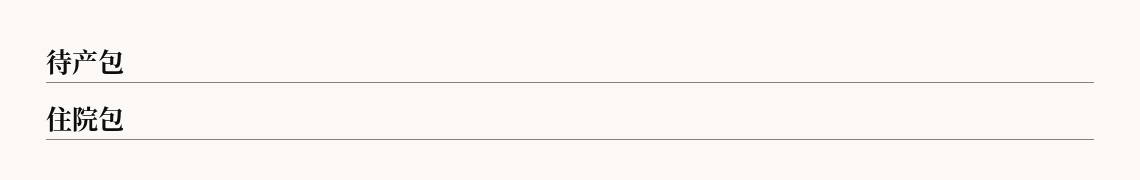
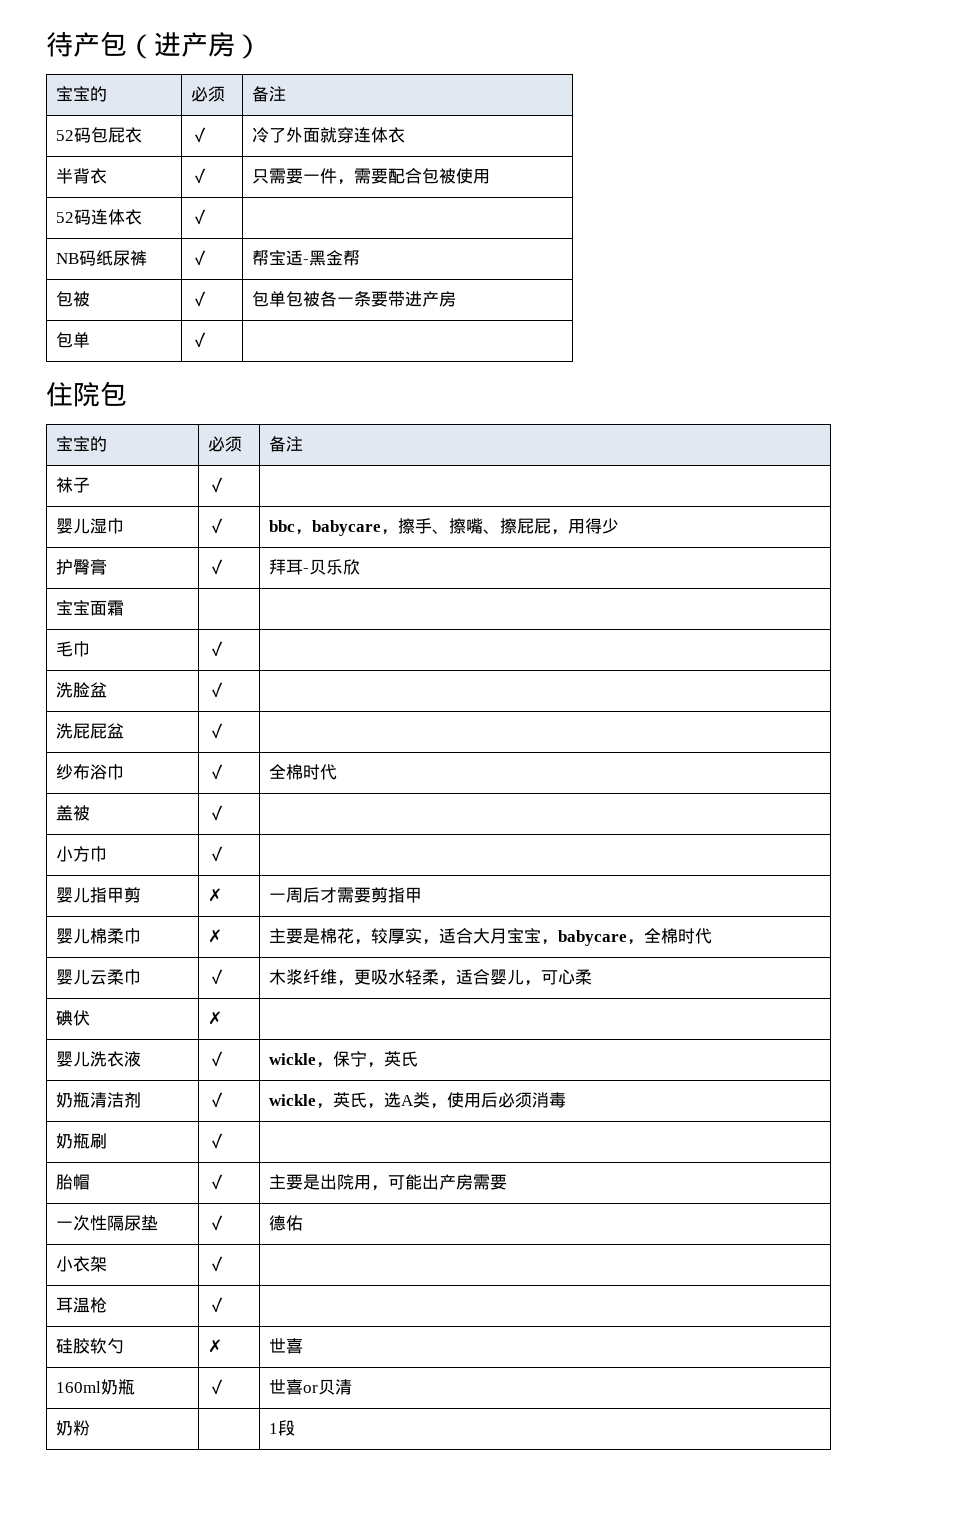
- 待产包
+ 待产包（进产房）
+ 宝宝的 | 必须 | 备注
+ 52码包屁衣 | ✓ | 冷了外面就穿连体衣
+ 半背衣 | ✓ | 只需要一件，需要配合包被使用
+ 52码连体衣 | ✓ |
+ NB码纸尿裤 | ✓ | 帮宝适-黑金帮
+ 包被 | ✓ | 包单包被各一条要带进产房
+ 包单 | ✓ |
  住院包
+ 宝宝的 | 必须 | 备注
+ 袜子 | ✓ |
+ 婴儿湿巾 | ✓ | bbc，babycare，擦手、擦嘴、擦屁屁，用得少
+ 护臀膏 | ✓ | 拜耳-贝乐欣
+ 宝宝面霜 | |
+ 毛巾 | ✓ |
+ 洗脸盆 | ✓ |
+ 洗屁屁盆 | ✓ |
+ 纱布浴巾 | ✓ | 全棉时代
+ 盖被 | ✓ |
+ 小方巾 | ✓ |
+ 婴儿指甲剪 | ✗ | 一周后才需要剪指甲
+ 婴儿棉柔巾 | ✗ | 主要是棉花，较厚实，适合大月宝宝，babycare，全棉时代
+ 婴儿云柔巾 | ✓ | 木浆纤维，更吸水轻柔，适合婴儿，可心柔
+ 碘伏 | ✗ |
+ 婴儿洗衣液 | ✓ | wickle，保宁，英氏
+ 奶瓶清洁剂 | ✓ | wickle，英氏，选A类，使用后必须消毒
+ 奶瓶刷 | ✓ |
+ 胎帽 | ✓ | 主要是出院用，可能出产房需要
+ 一次性隔尿垫 | ✓ | 德佑
+ 小衣架 | ✓ |
+ 耳温枪 | ✓ |
+ 硅胶软勺 | ✗ | 世喜
+ 160ml奶瓶 | ✓ | 世喜or贝清
+ 奶粉 | | 1段

